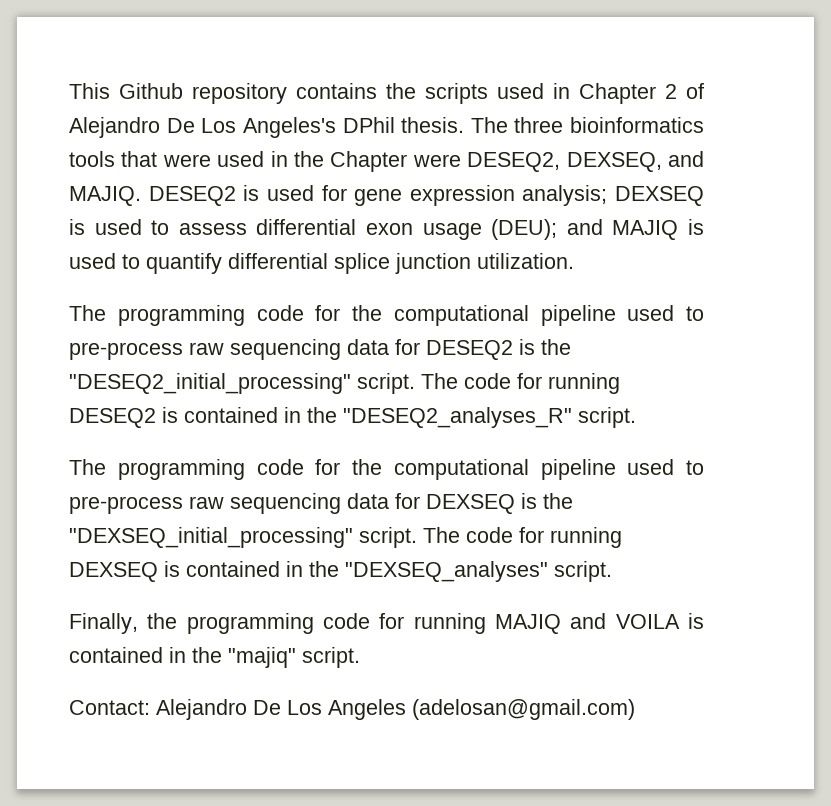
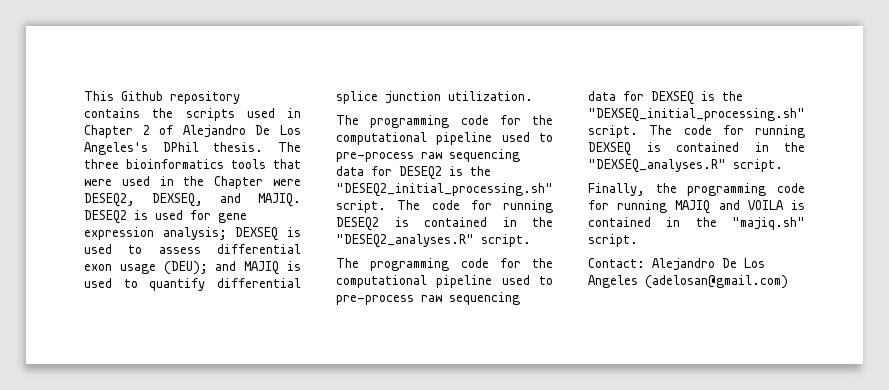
- The programming code for the computational pipeline used to pre-process raw sequencing data for DESEQ2 is the "DESEQ2_initial_processing" script.
+ The programming code for the computational pipeline used to pre-process raw sequencing data for DESEQ2 is the "DESEQ2_initial_processing.sh" script.
- The code for running DESEQ2 is contained in the "DESEQ2_analyses_R" script.
+ The code for running DESEQ2 is contained in the "DESEQ2_analyses.R" script.
- The programming code for the computational pipeline used to pre-process raw sequencing data for DEXSEQ is the "DEXSEQ_initial_processing" script.
+ The programming code for the computational pipeline used to pre-process raw sequencing data for DEXSEQ is the "DEXSEQ_initial_processing.sh" script.
- The code for running DEXSEQ is contained in the "DEXSEQ_analyses" script.
+ The code for running DEXSEQ is contained in the "DEXSEQ_analyses.R" script.
- Finally, the programming code for running MAJIQ and VOILA is contained in the "majiq" script.
+ Finally, the programming code for running MAJIQ and VOILA is contained in the "majiq.sh" script.

